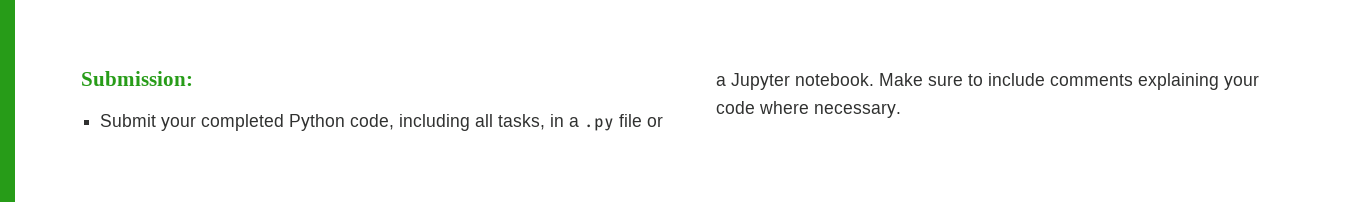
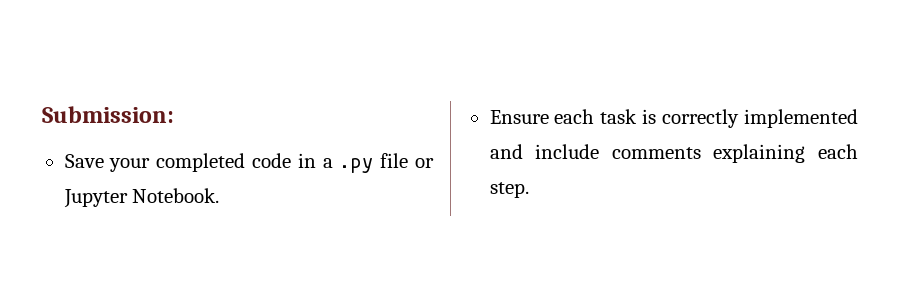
- Submit your completed Python code, including all tasks, in a .py file or a Jupyter notebook. Make sure to include comments explaining your code where necessary.
+ Save your completed code in a .py file or Jupyter Notebook.
+ Ensure each task is correctly implemented and include comments explaining each step.

